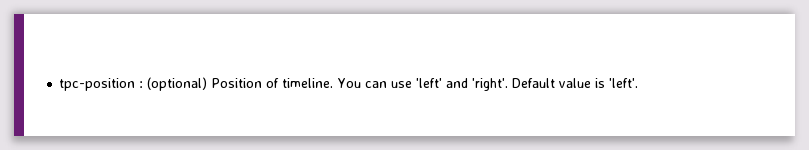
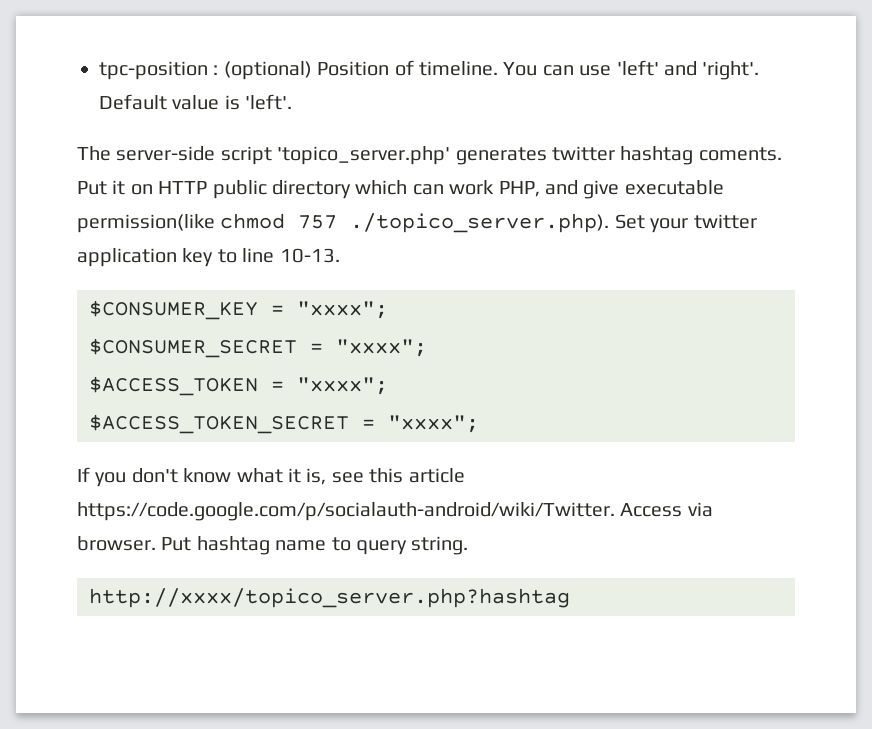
+ The server-side script 'topico_server.php' generates twitter hashtag coments. Put it on HTTP public directory which can work PHP, and give executable permission(like chmod 757 ./topico_server.php). Set your twitter application key to line 10-13.
+ $CONSUMER_KEY = "xxxx";
+ $CONSUMER_SECRET = "xxxx";
+ $ACCESS_TOKEN = "xxxx";
+ $ACCESS_TOKEN_SECRET = "xxxx";
+ If you don't know what it is, see this article https://code.google.com/p/socialauth-android/wiki/Twitter. Access via browser. Put hashtag name to query string.
+ http://xxxx/topico_server.php?hashtag

